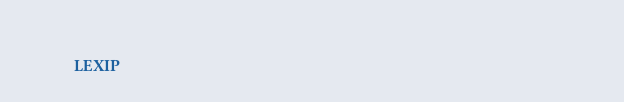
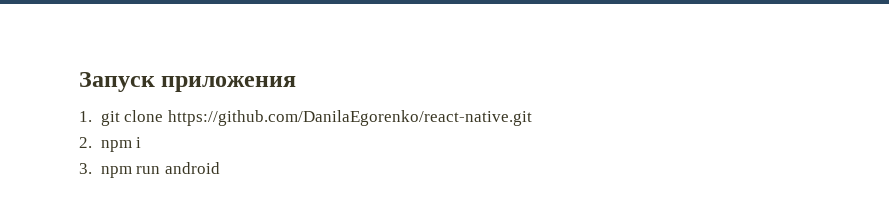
- LEXIP
+ Запуск приложения
+ 1. git clone https://github.com/DanilaEgorenko/react-native.git
+ 2. npm i
+ 3. npm run android

